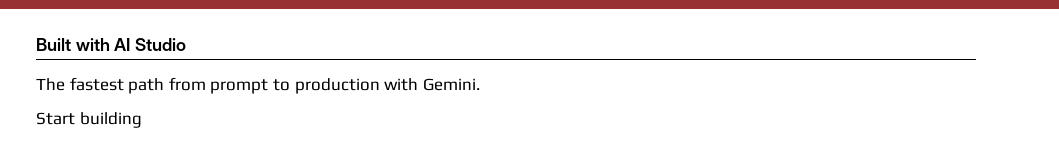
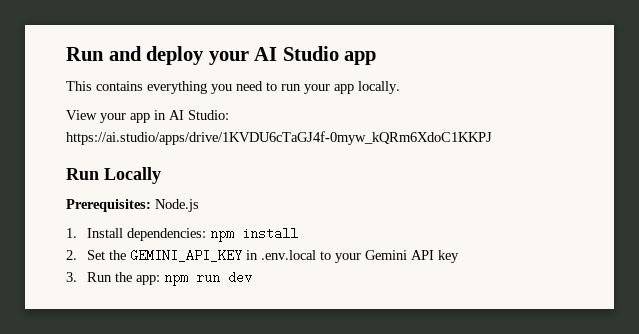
- Built with AI Studio
- The fastest path from prompt to production with Gemini.
- Start building
+ Run and deploy your AI Studio app
+ This contains everything you need to run your app locally.
+ View your app in AI Studio: https://ai.studio/apps/drive/1KVDU6cTaGJ4f-0myw_kQRm6XdoC1KKPJ
+ Run Locally
+ Prerequisites: Node.js
+ 1. Install dependencies: npm install
+ 2. Set the GEMINI_API_KEY in .env.local to your Gemini API key
+ 3. Run the app: npm run dev

